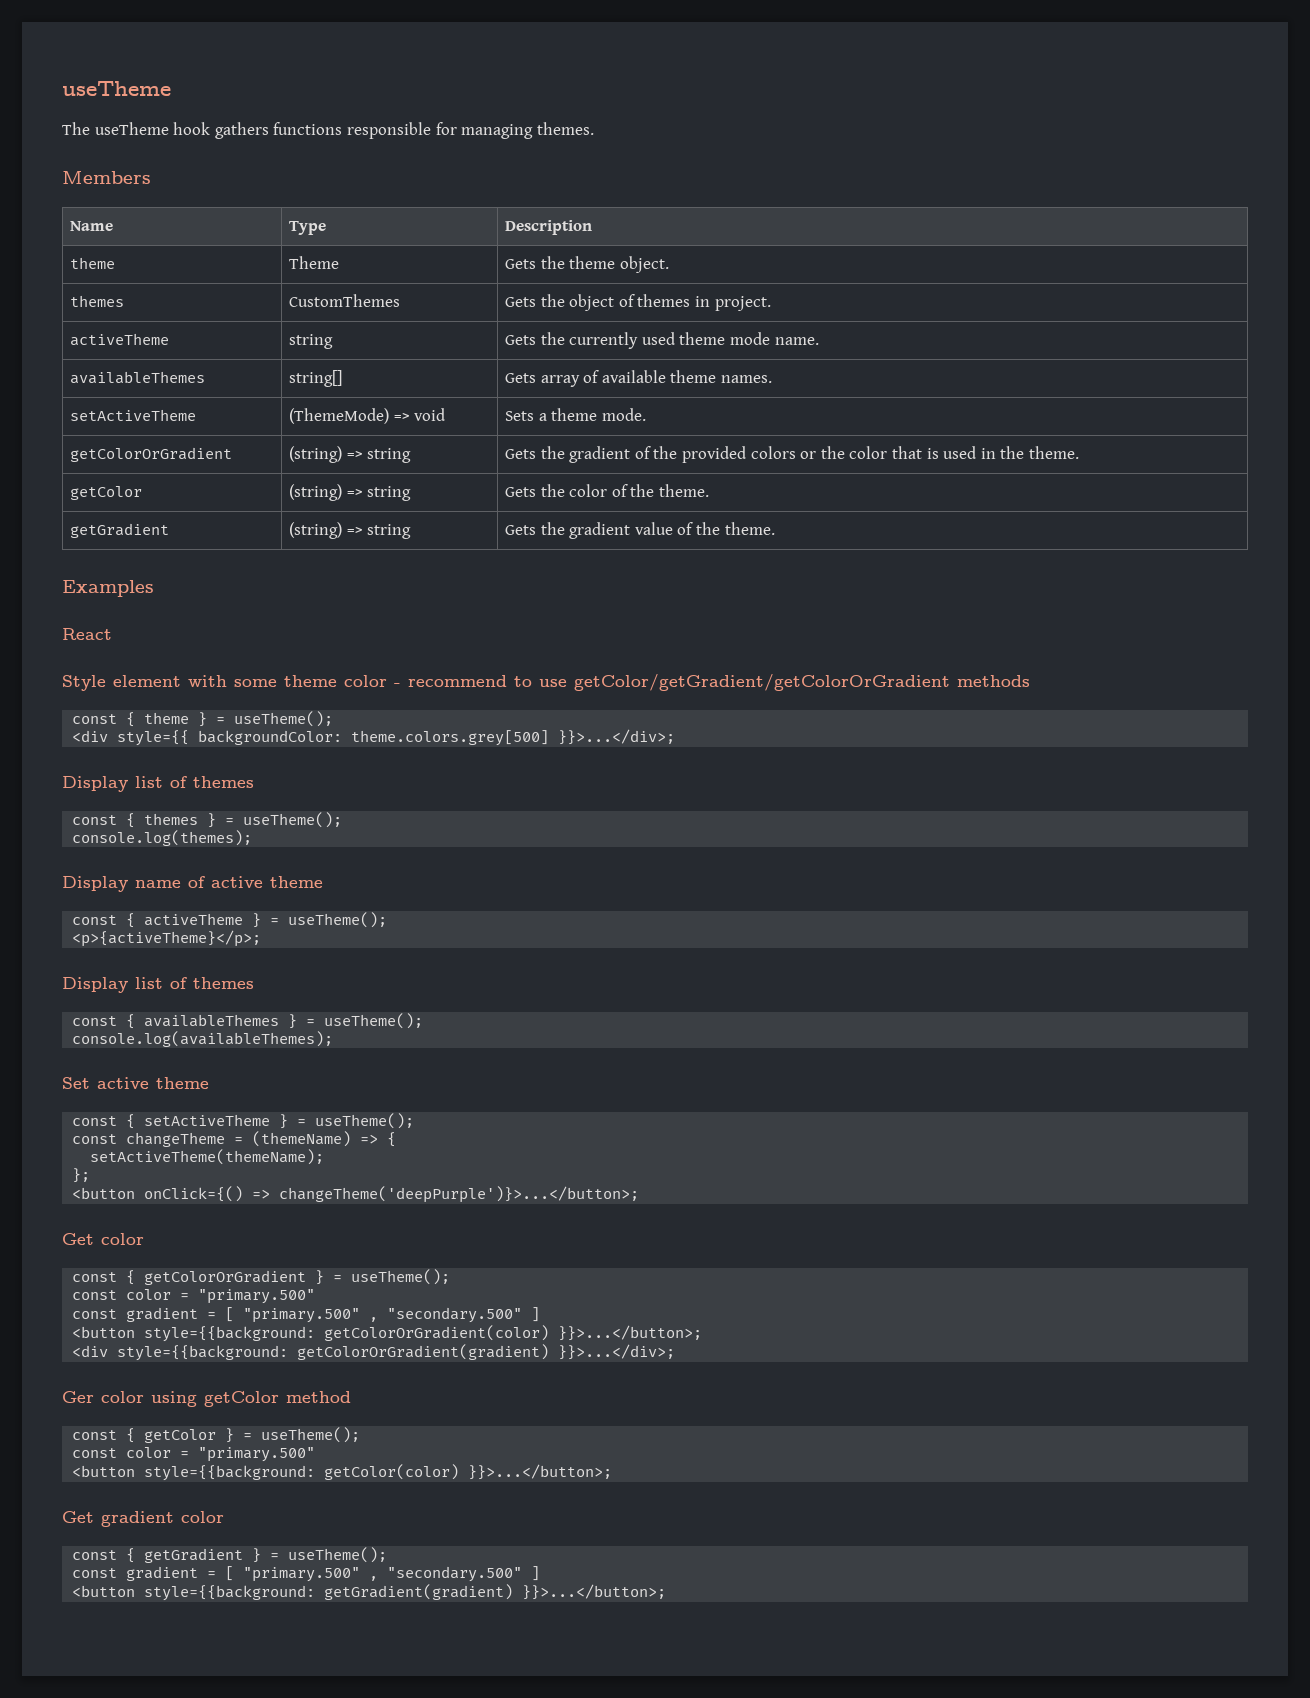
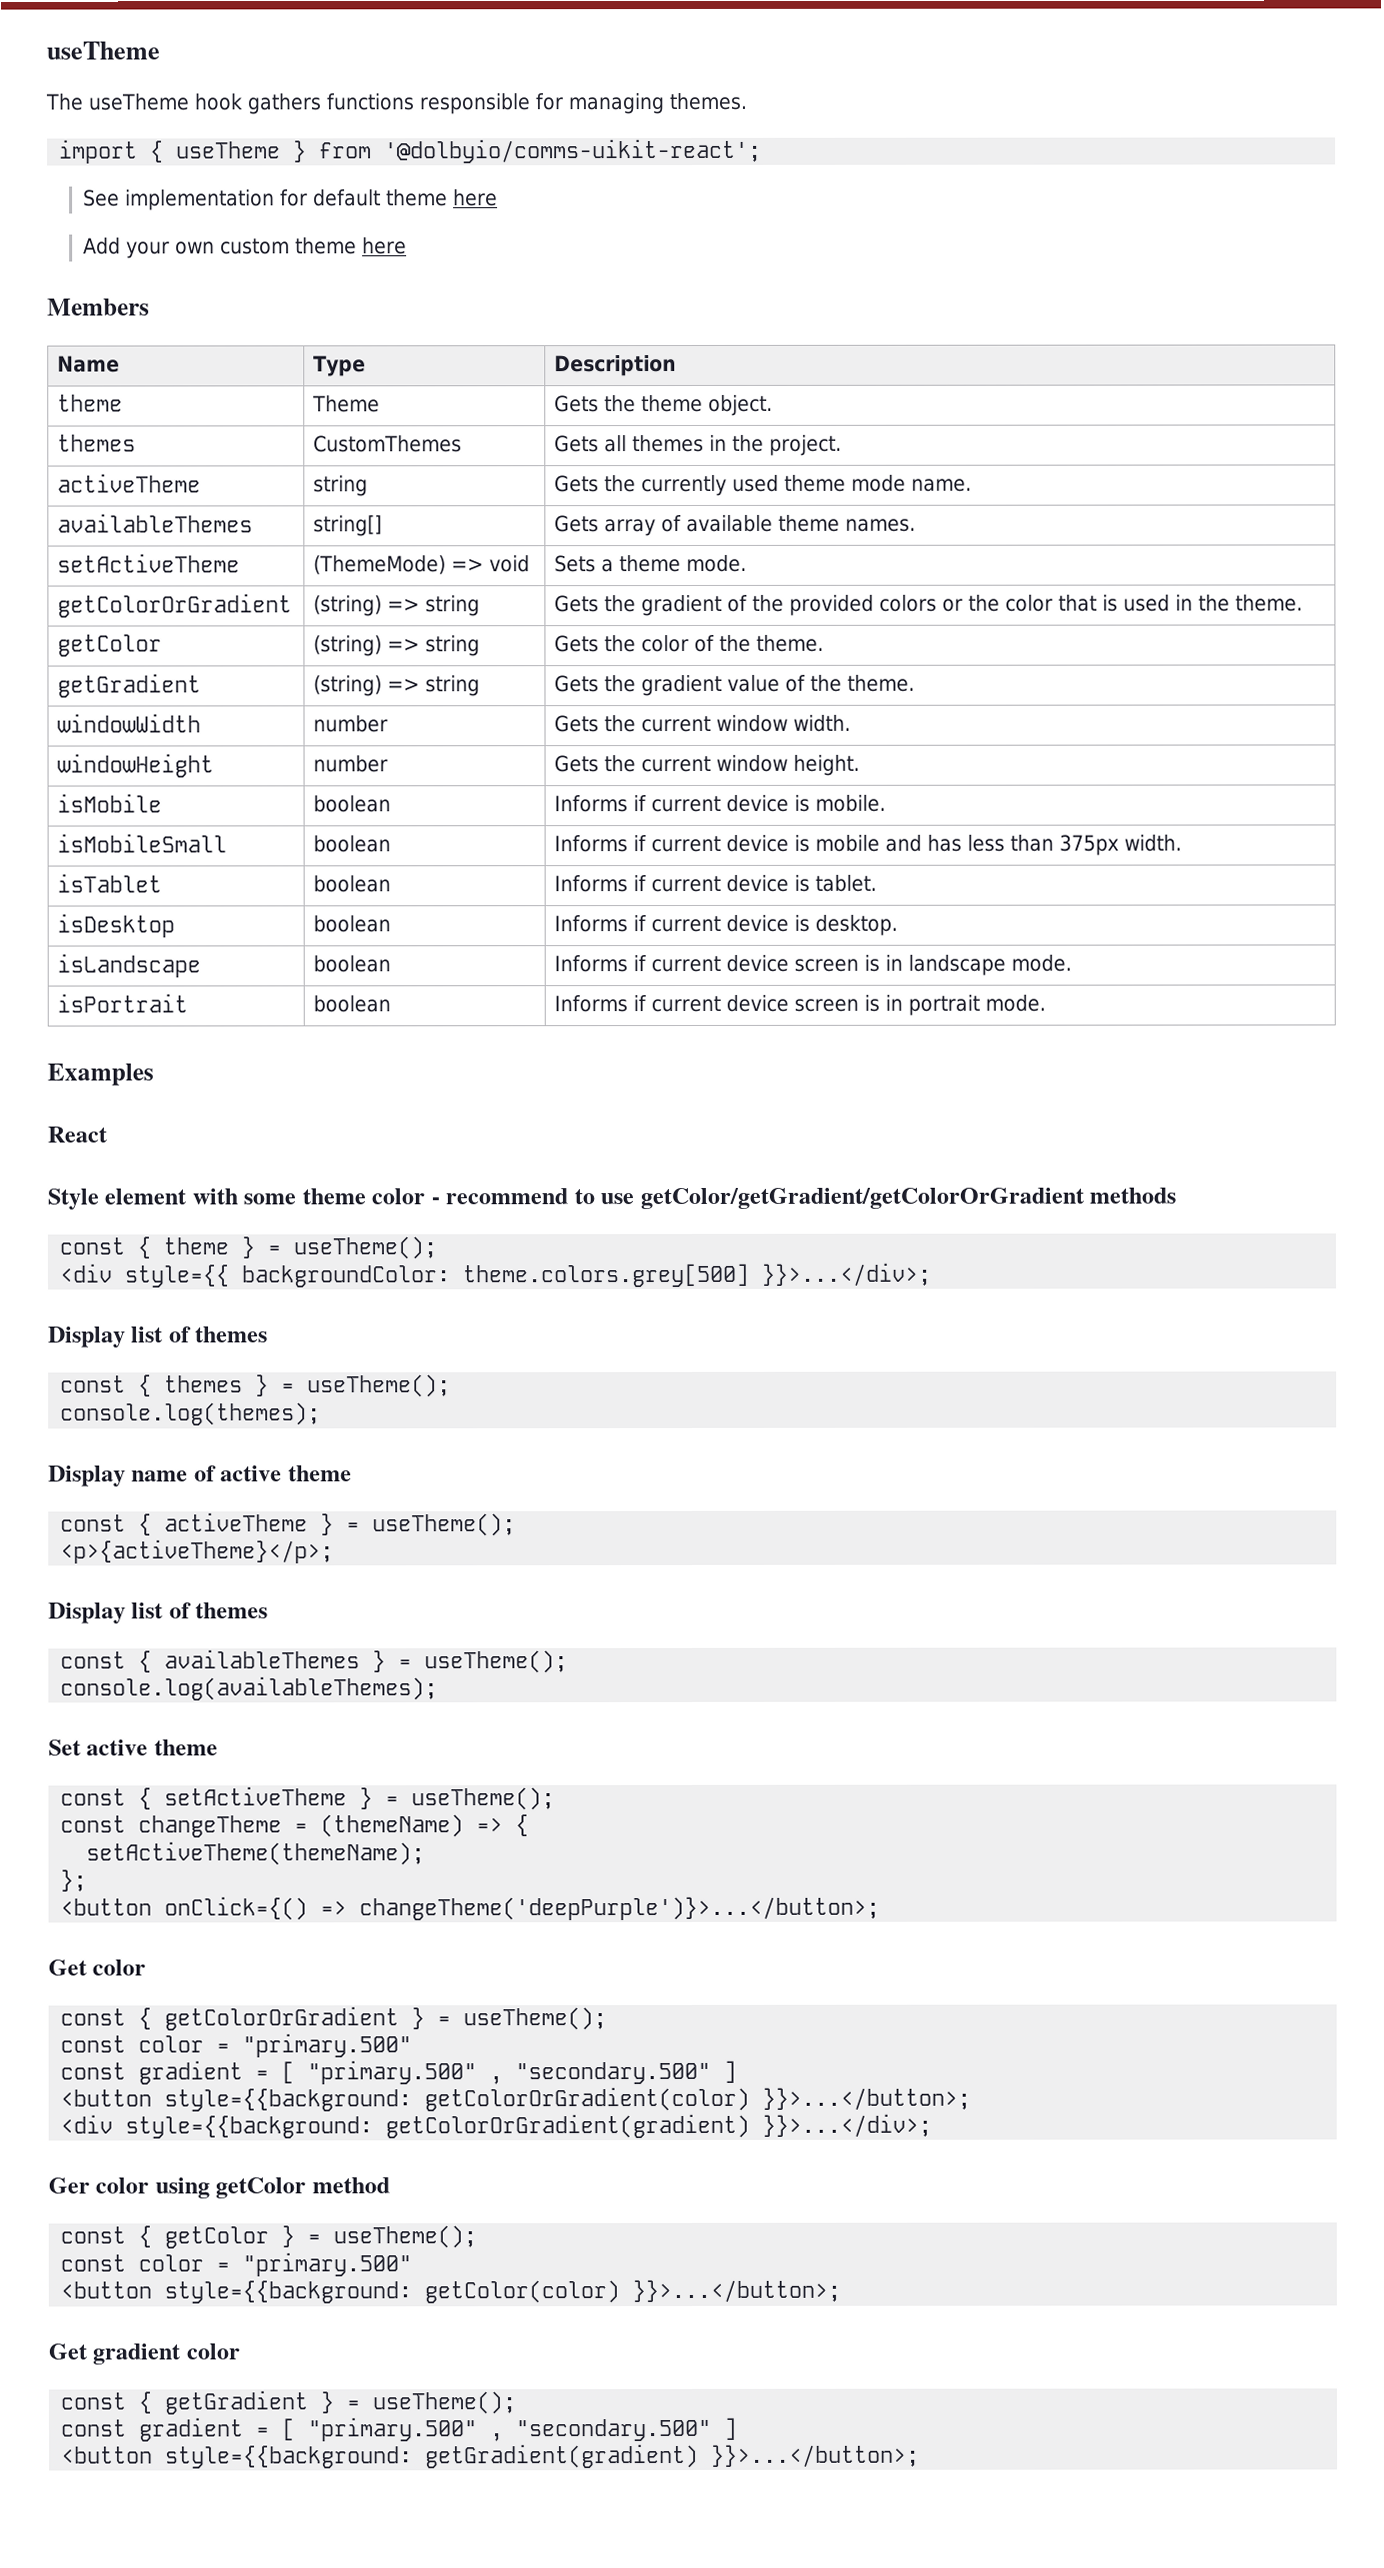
+ import { useTheme } from '@dolbyio/comms-uikit-react';
+ See implementation for default theme here
+ Add your own custom theme here
- themes | CustomThemes | Gets the object of themes in project.
+ themes | CustomThemes | Gets all themes in the project.
+ windowWidth | number | Gets the current window width.
+ windowHeight | number | Gets the current window height.
+ isMobile | boolean | Informs if current device is mobile.
+ isMobileSmall | boolean | Informs if current device is mobile and has less than 375px width.
+ isTablet | boolean | Informs if current device is tablet.
+ isDesktop | boolean | Informs if current device is desktop.
+ isLandscape | boolean | Informs if current device screen is in landscape mode.
+ isPortrait | boolean | Informs if current device screen is in portrait mode.

